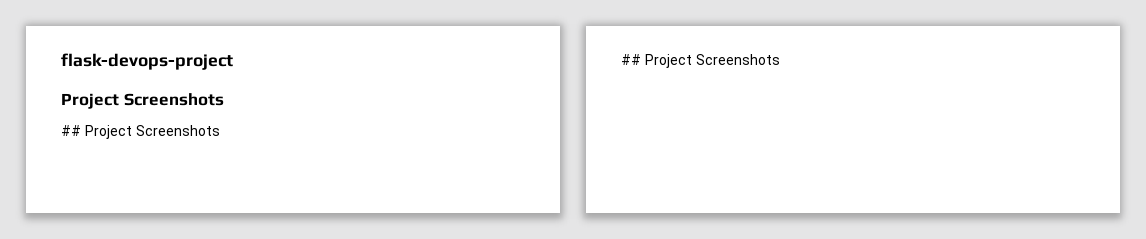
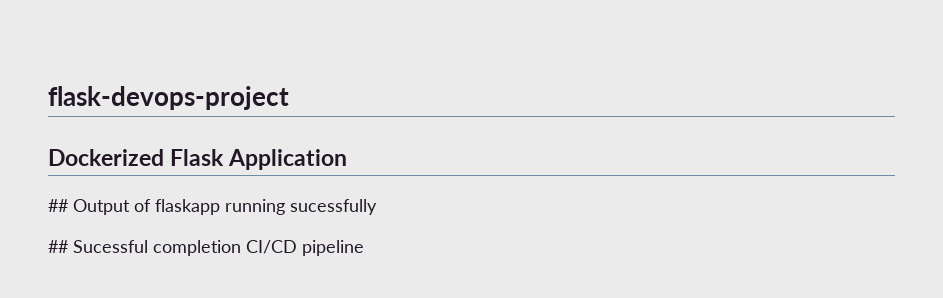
  flask-devops-project
- Project Screenshots
- ## Project Screenshots
- ## Project Screenshots
+ Dockerized Flask Application
+ ## Output of flaskapp running sucessfully
+ ## Sucessful completion CI/CD pipeline

